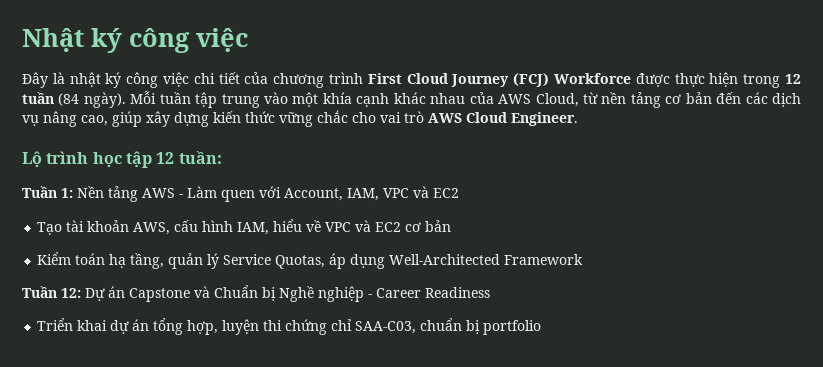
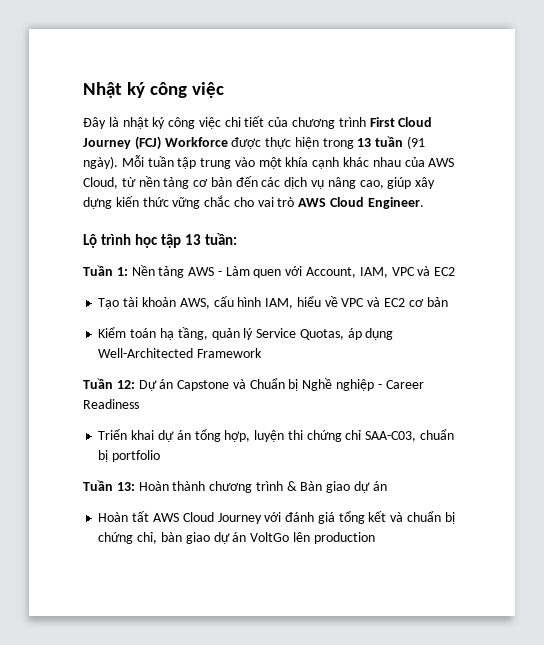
- Đây là nhật ký công việc chi tiết của chương trình First Cloud Journey (FCJ) Workforce được thực hiện trong 12 tuần (84 ngày).
+ Đây là nhật ký công việc chi tiết của chương trình First Cloud Journey (FCJ) Workforce được thực hiện trong 13 tuần (91 ngày).
- Lộ trình học tập 12 tuần:
+ Lộ trình học tập 13 tuần:
+ Tuần 13: Hoàn thành chương trình & Bàn giao dự án
+ Hoàn tất AWS Cloud Journey với đánh giá tổng kết và chuẩn bị chứng chỉ, bàn giao dự án VoltGo lên production

